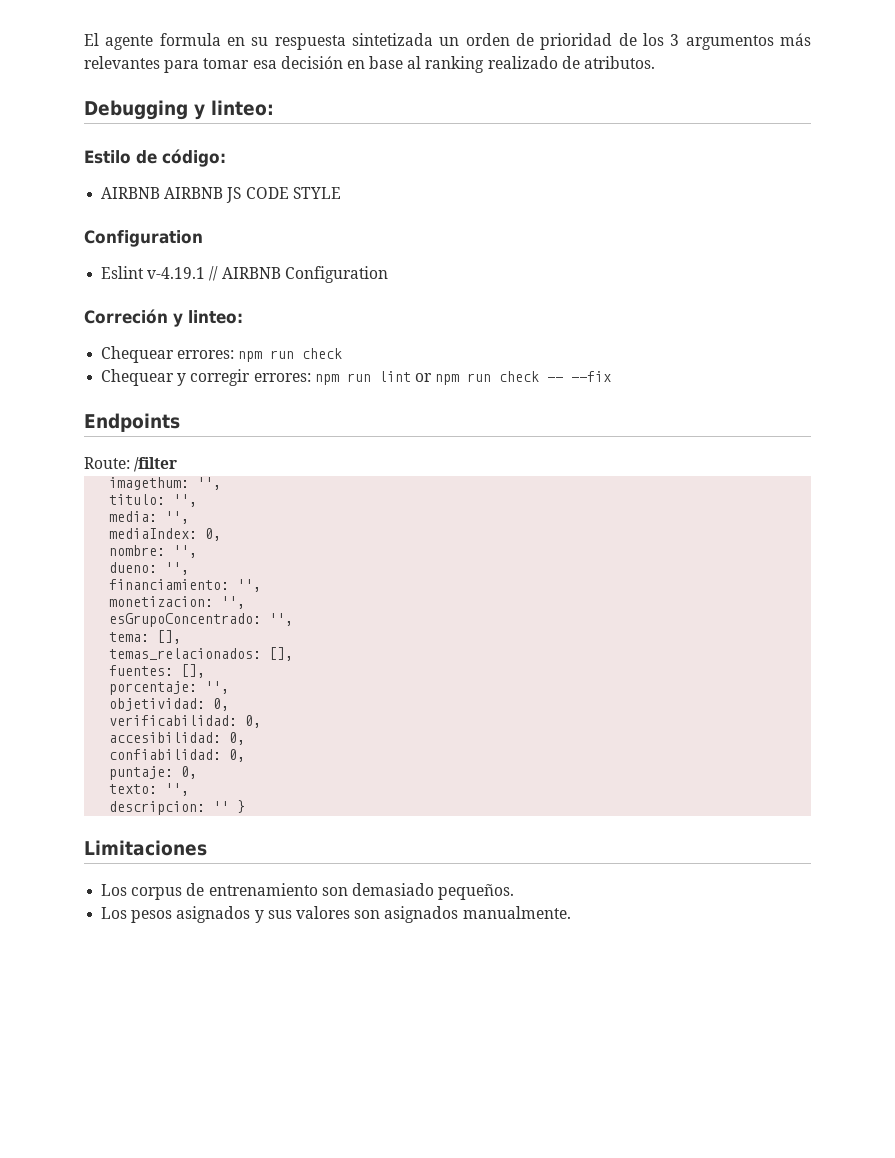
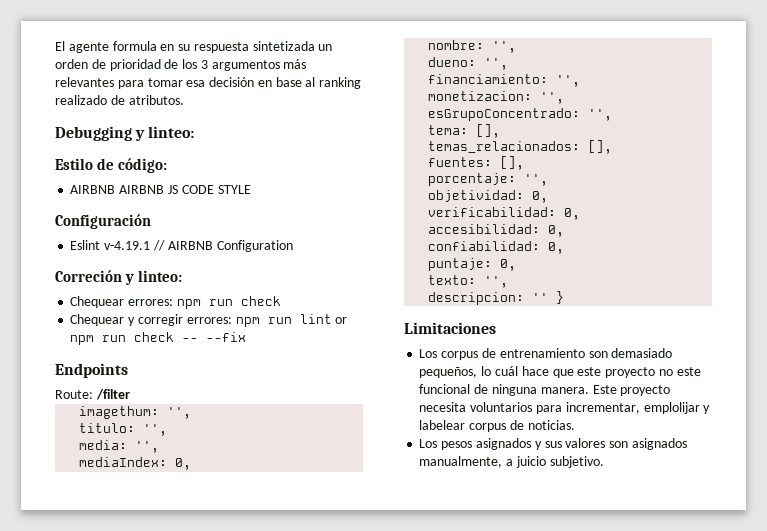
  AIRBNB AIRBNB JS CODE STYLE
- Configuration
+ Configuración
- Los corpus de entrenamiento son demasiado pequeños.
+ Los corpus de entrenamiento son demasiado pequeños, lo cuál hace que este proyecto no este funcional de ninguna manera. Este proyecto necesita voluntarios para incrementar, emplolijar y labelear corpus de noticias.
- Los pesos asignados y sus valores son asignados manualmente.
+ Los pesos asignados y sus valores son asignados manualmente, a juicio subjetivo.

